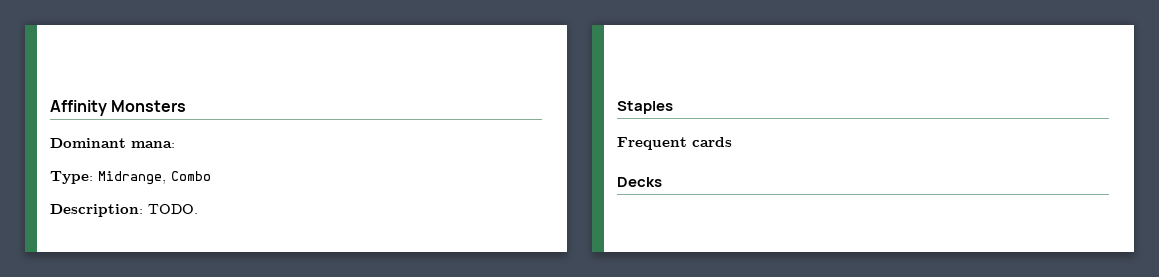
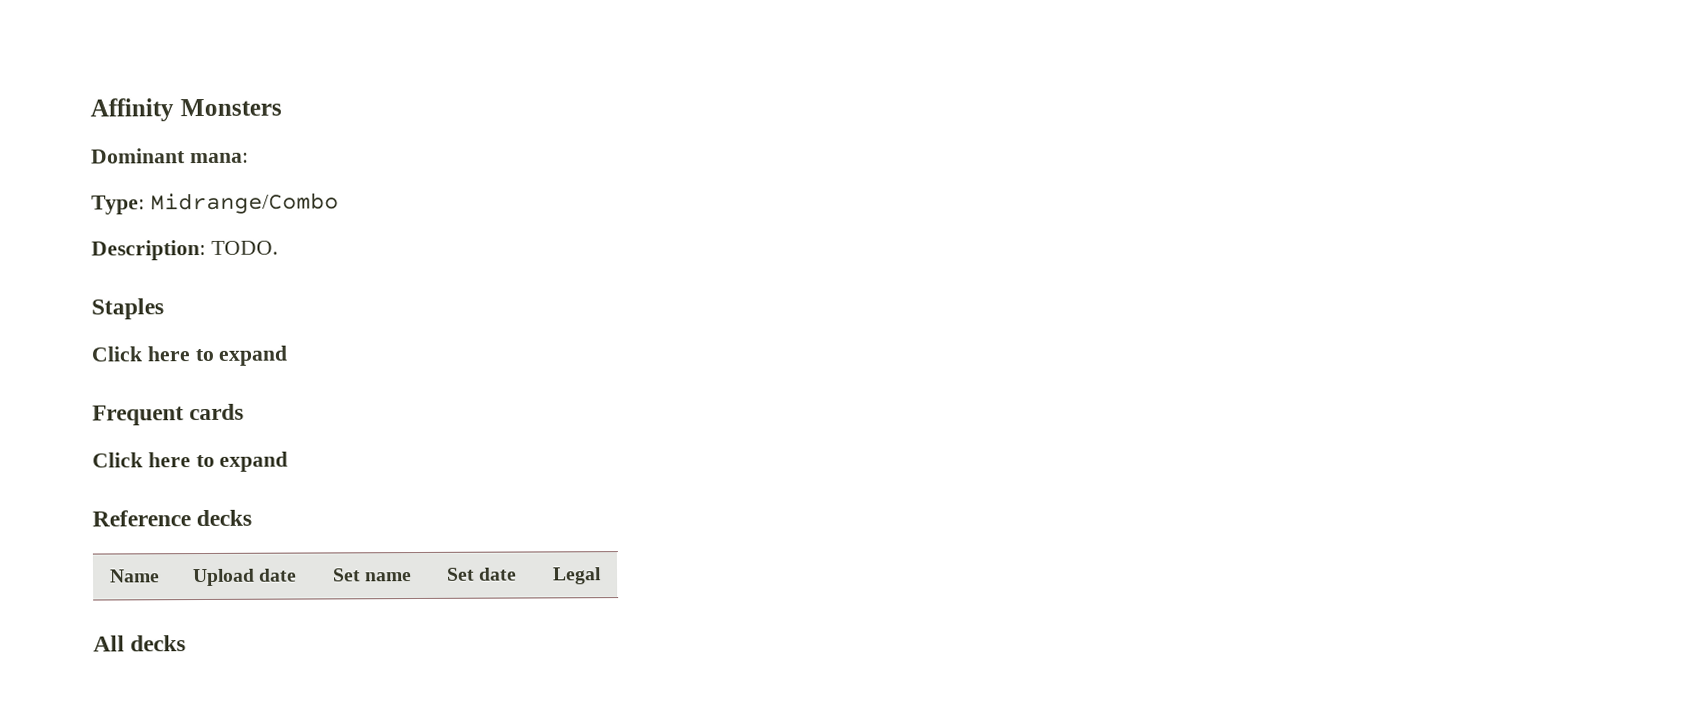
- Type: Midrange, Combo
+ Type: Midrange/Combo
  Staples
+ Click here to expand
  Frequent cards
- Decks
+ Click here to expand
+ Reference decks
+ Name | Upload date | Set name | Set date | Legal
+ All decks

